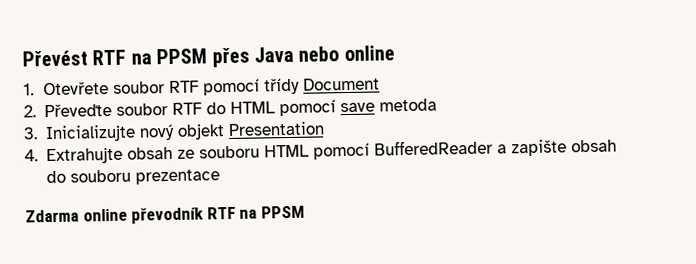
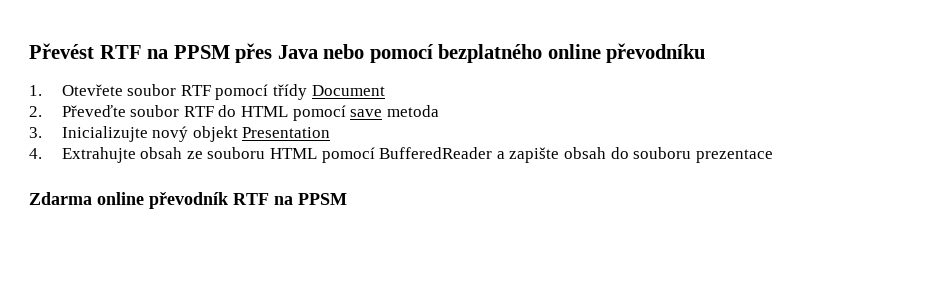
- Převést RTF na PPSM přes Java nebo online
+ Převést RTF na PPSM přes Java nebo pomocí bezplatného online převodníku

